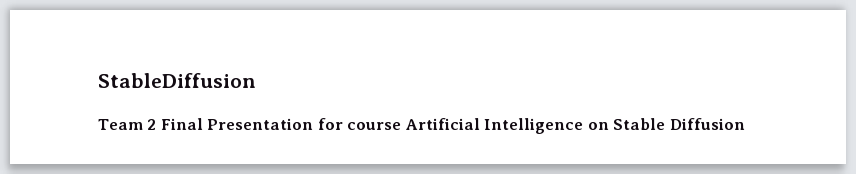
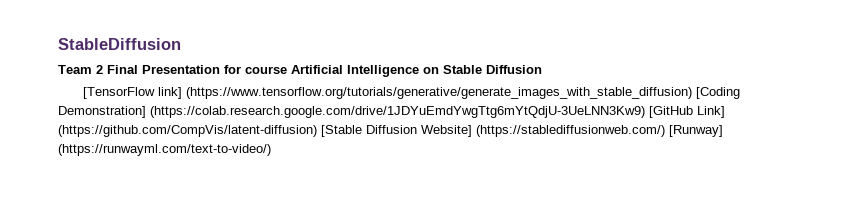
+ [TensorFlow link] (https://www.tensorflow.org/tutorials/generative/generate_images_with_stable_diffusion) [Coding Demonstration] (https://colab.research.google.com/drive/1JDYuEmdYwgTtg6mYtQdjU-3UeLNN3Kw9) [GitHub Link] (https://github.com/CompVis/latent-diffusion) [Stable Diffusion Website] (https://stablediffusionweb.com/) [Runway] (https://runwayml.com/text-to-video/)

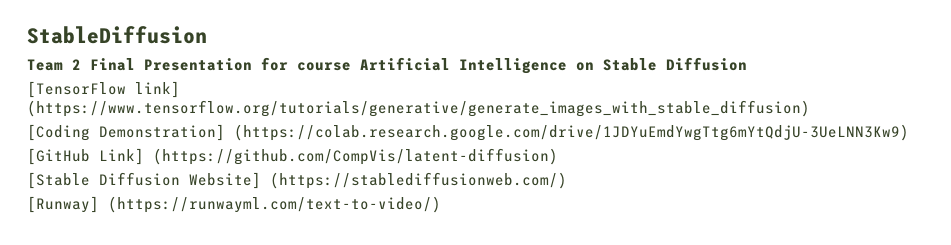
- [TensorFlow link] (https://www.tensorflow.org/tutorials/generative/generate_images_with_stable_diffusion) [Coding Demonstration] (https://colab.research.google.com/drive/1JDYuEmdYwgTtg6mYtQdjU-3UeLNN3Kw9) [GitHub Link] (https://github.com/CompVis/latent-diffusion) [Stable Diffusion Website] (https://stablediffusionweb.com/) [Runway] (https://runwayml.com/text-to-video/)
+ [TensorFlow link] (https://www.tensorflow.org/tutorials/generative/generate_images_with_stable_diffusion)
+ [Coding Demonstration] (https://colab.research.google.com/drive/1JDYuEmdYwgTtg6mYtQdjU-3UeLNN3Kw9)
+ [GitHub Link] (https://github.com/CompVis/latent-diffusion)
+ [Stable Diffusion Website] (https://stablediffusionweb.com/)
+ [Runway] (https://runwayml.com/text-to-video/)

